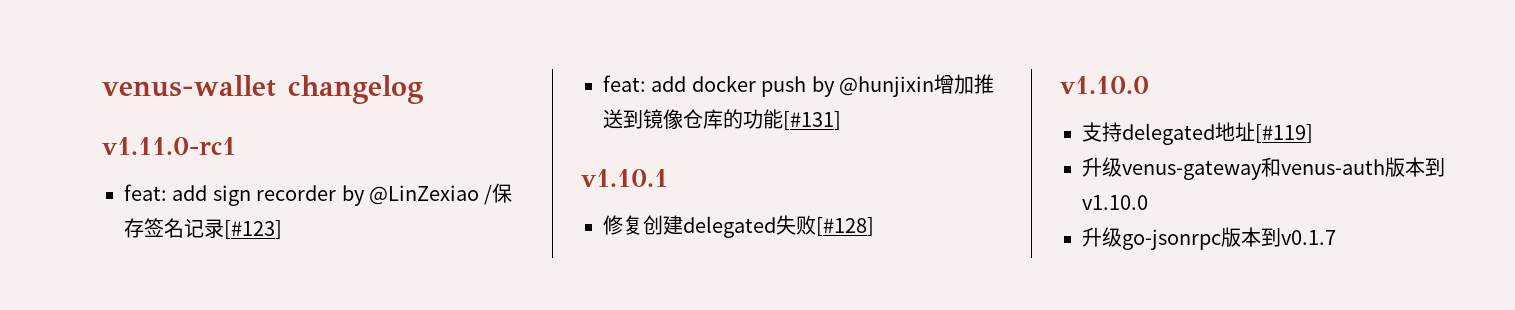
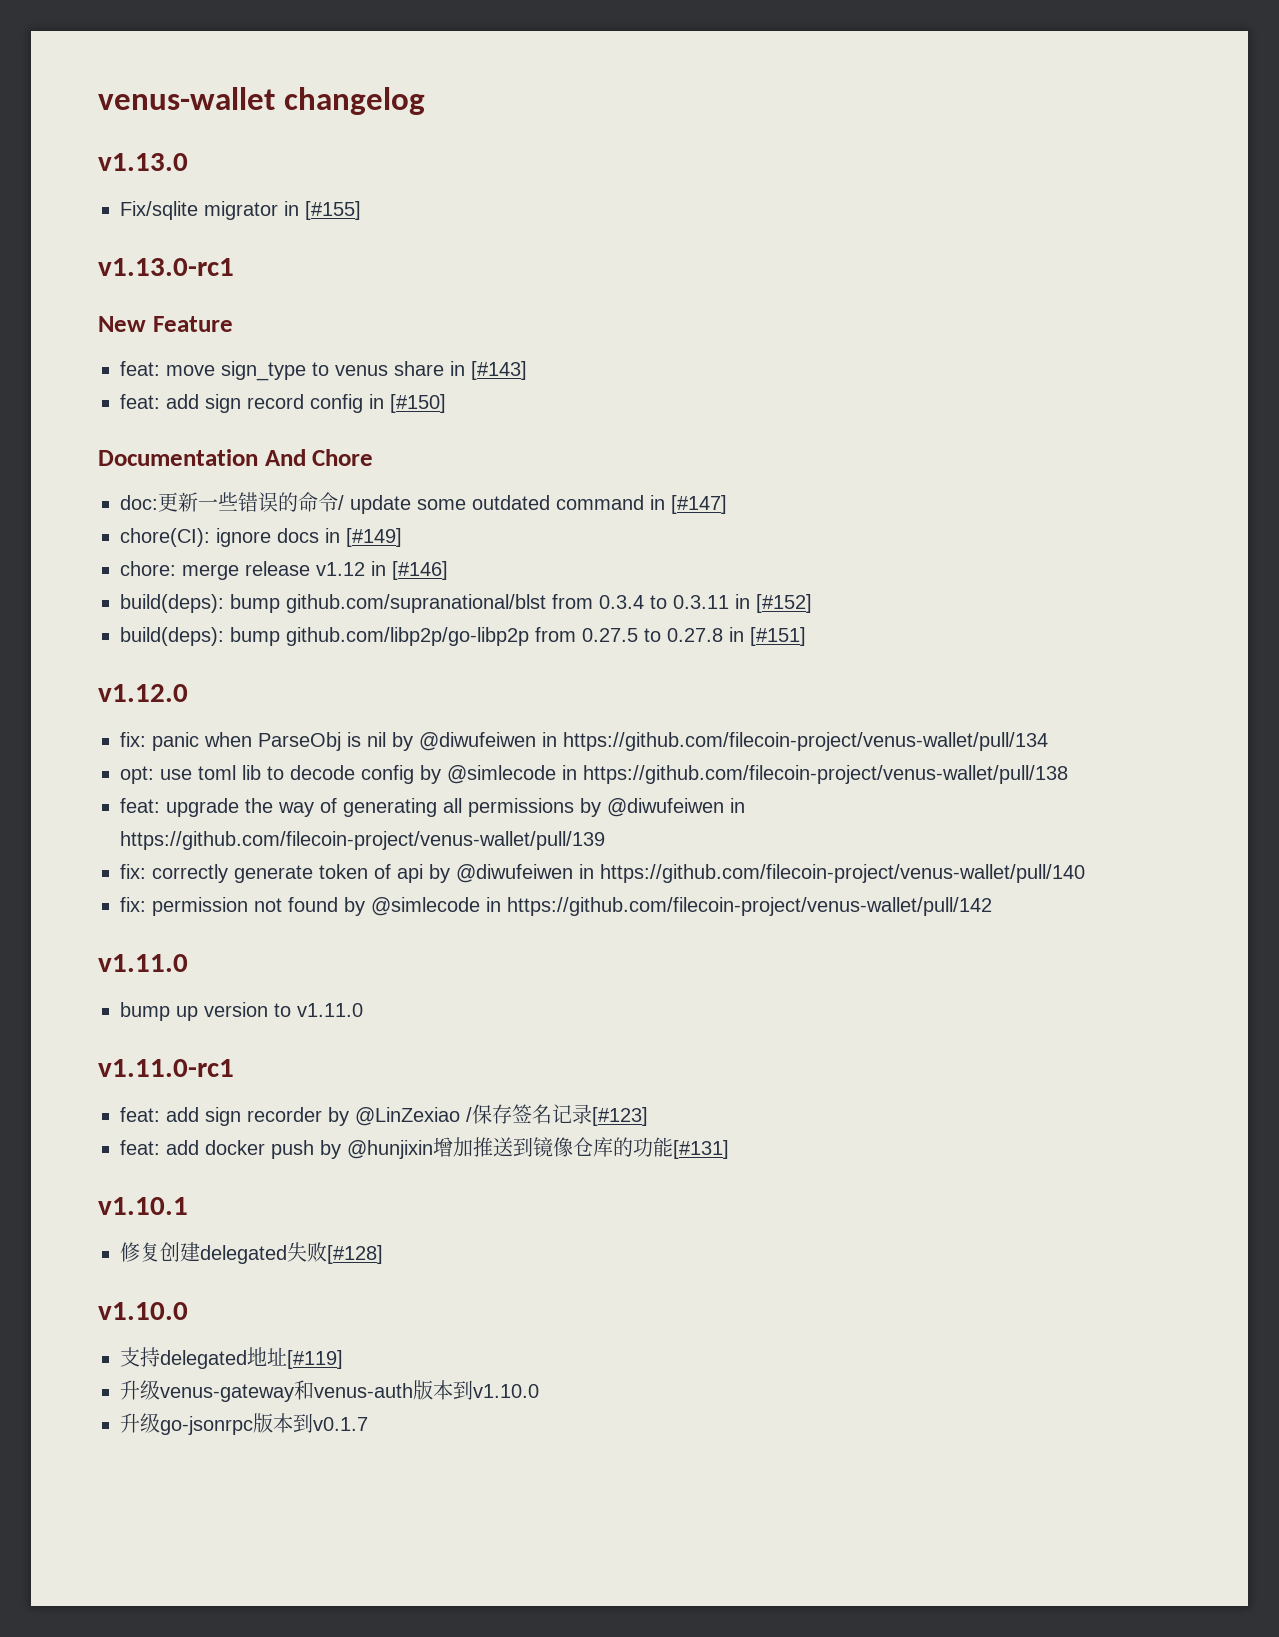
+ v1.13.0
+ Fix/sqlite migrator in [#155]
+ v1.13.0-rc1
+ New Feature
+ feat: move sign_type to venus share in [#143]
+ feat: add sign record config in [#150]
+ Documentation And Chore
+ doc:更新一些错误的命令/ update some outdated command in [#147]
+ chore(CI): ignore docs in [#149]
+ chore: merge release v1.12 in [#146]
+ build(deps): bump github.com/supranational/blst from 0.3.4 to 0.3.11 in [#152]
+ build(deps): bump github.com/libp2p/go-libp2p from 0.27.5 to 0.27.8 in [#151]
+ v1.12.0
+ fix: panic when ParseObj is nil by @diwufeiwen in https://github.com/filecoin-project/venus-wallet/pull/134
+ opt: use toml lib to decode config by @simlecode in https://github.com/filecoin-project/venus-wallet/pull/138
+ feat: upgrade the way of generating all permissions by @diwufeiwen in https://github.com/filecoin-project/venus-wallet/pull/139
+ fix: correctly generate token of api by @diwufeiwen in https://github.com/filecoin-project/venus-wallet/pull/140
+ fix: permission not found by @simlecode in https://github.com/filecoin-project/venus-wallet/pull/142
+ v1.11.0
+ bump up version to v1.11.0

